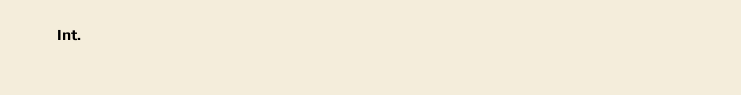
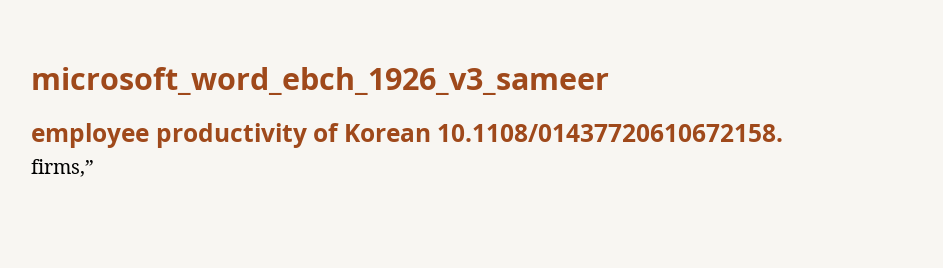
- Int.
+ microsoft_word_ebch_1926_v3_sameer
+ employee productivity of Korean 10.1108/01437720610672158.
+ firms,”

